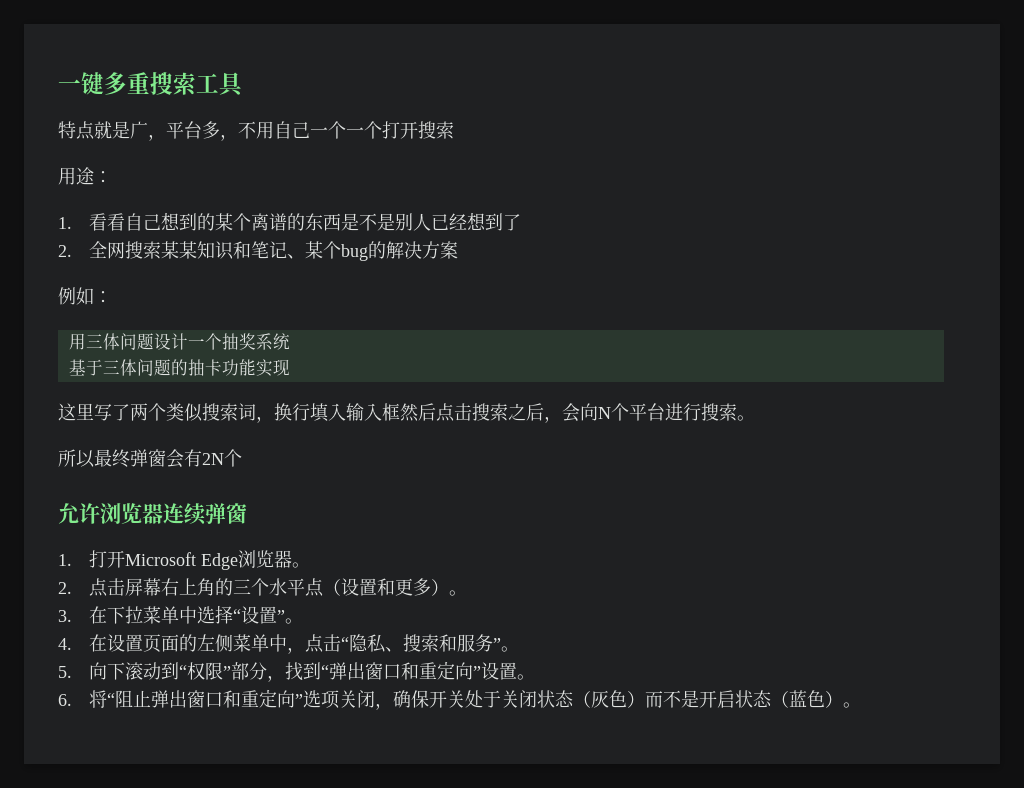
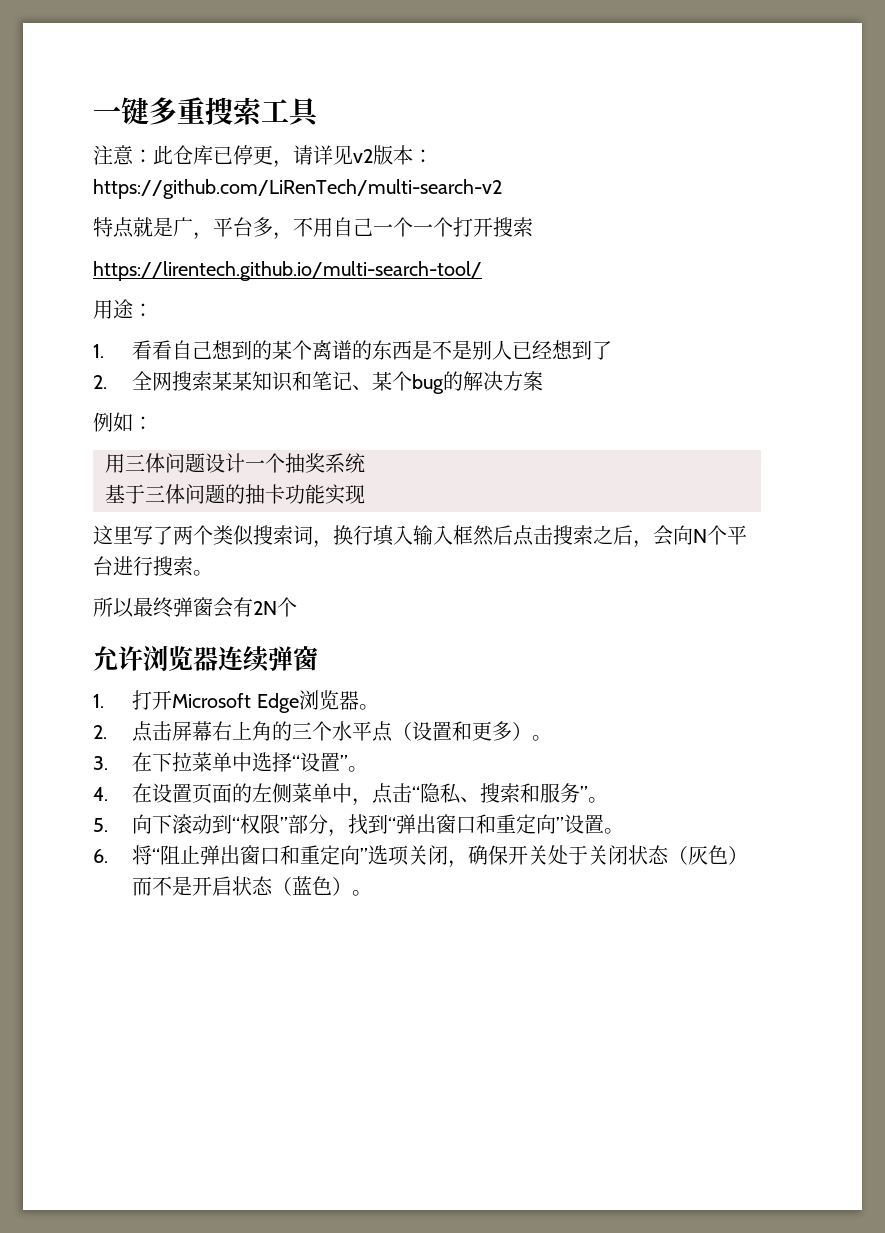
+ 注意：此仓库已停更，请详见v2版本：https://github.com/LiRenTech/multi-search-v2
+ https://lirentech.github.io/multi-search-tool/

